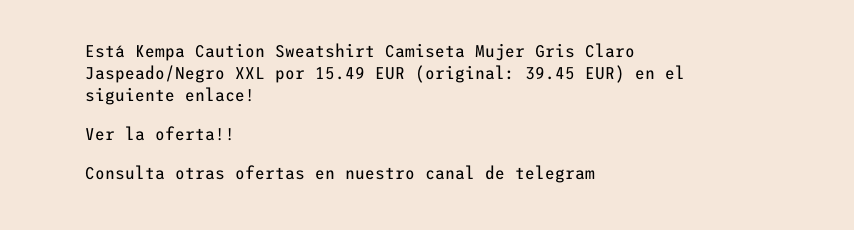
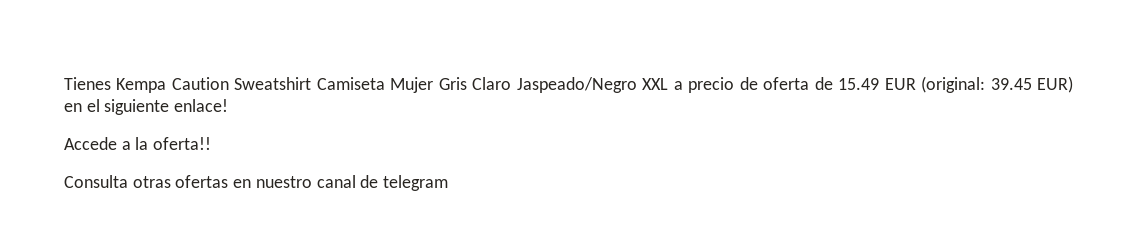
- Está Kempa Caution Sweatshirt Camiseta Mujer Gris Claro Jaspeado/Negro XXL por 15.49 EUR (original: 39.45 EUR) en el siguiente enlace!
+ Tienes Kempa Caution Sweatshirt Camiseta Mujer Gris Claro Jaspeado/Negro XXL a precio de oferta de 15.49 EUR (original: 39.45 EUR) en el siguiente enlace!
- Ver la oferta!!
+ Accede a la oferta!!

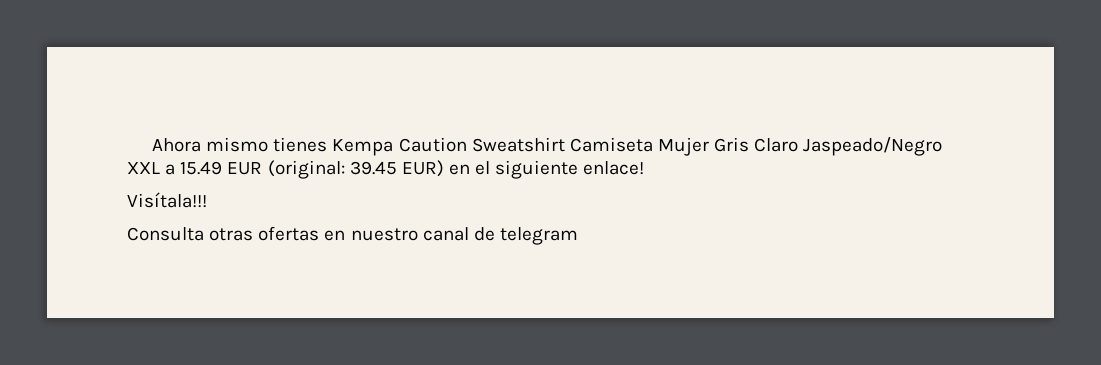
- Tienes Kempa Caution Sweatshirt Camiseta Mujer Gris Claro Jaspeado/Negro XXL a precio de oferta de 15.49 EUR (original: 39.45 EUR) en el siguiente enlace!
+ Ahora mismo tienes Kempa Caution Sweatshirt Camiseta Mujer Gris Claro Jaspeado/Negro XXL a 15.49 EUR (original: 39.45 EUR) en el siguiente enlace!
- Accede a la oferta!!
+ Visítala!!!

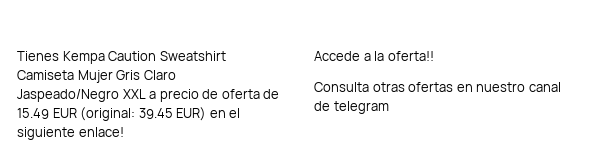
- Ahora mismo tienes Kempa Caution Sweatshirt Camiseta Mujer Gris Claro Jaspeado/Negro XXL a 15.49 EUR (original: 39.45 EUR) en el siguiente enlace!
+ Tienes Kempa Caution Sweatshirt Camiseta Mujer Gris Claro Jaspeado/Negro XXL a precio de oferta de 15.49 EUR (original: 39.45 EUR) en el siguiente enlace!
- Visítala!!!
+ Accede a la oferta!!

